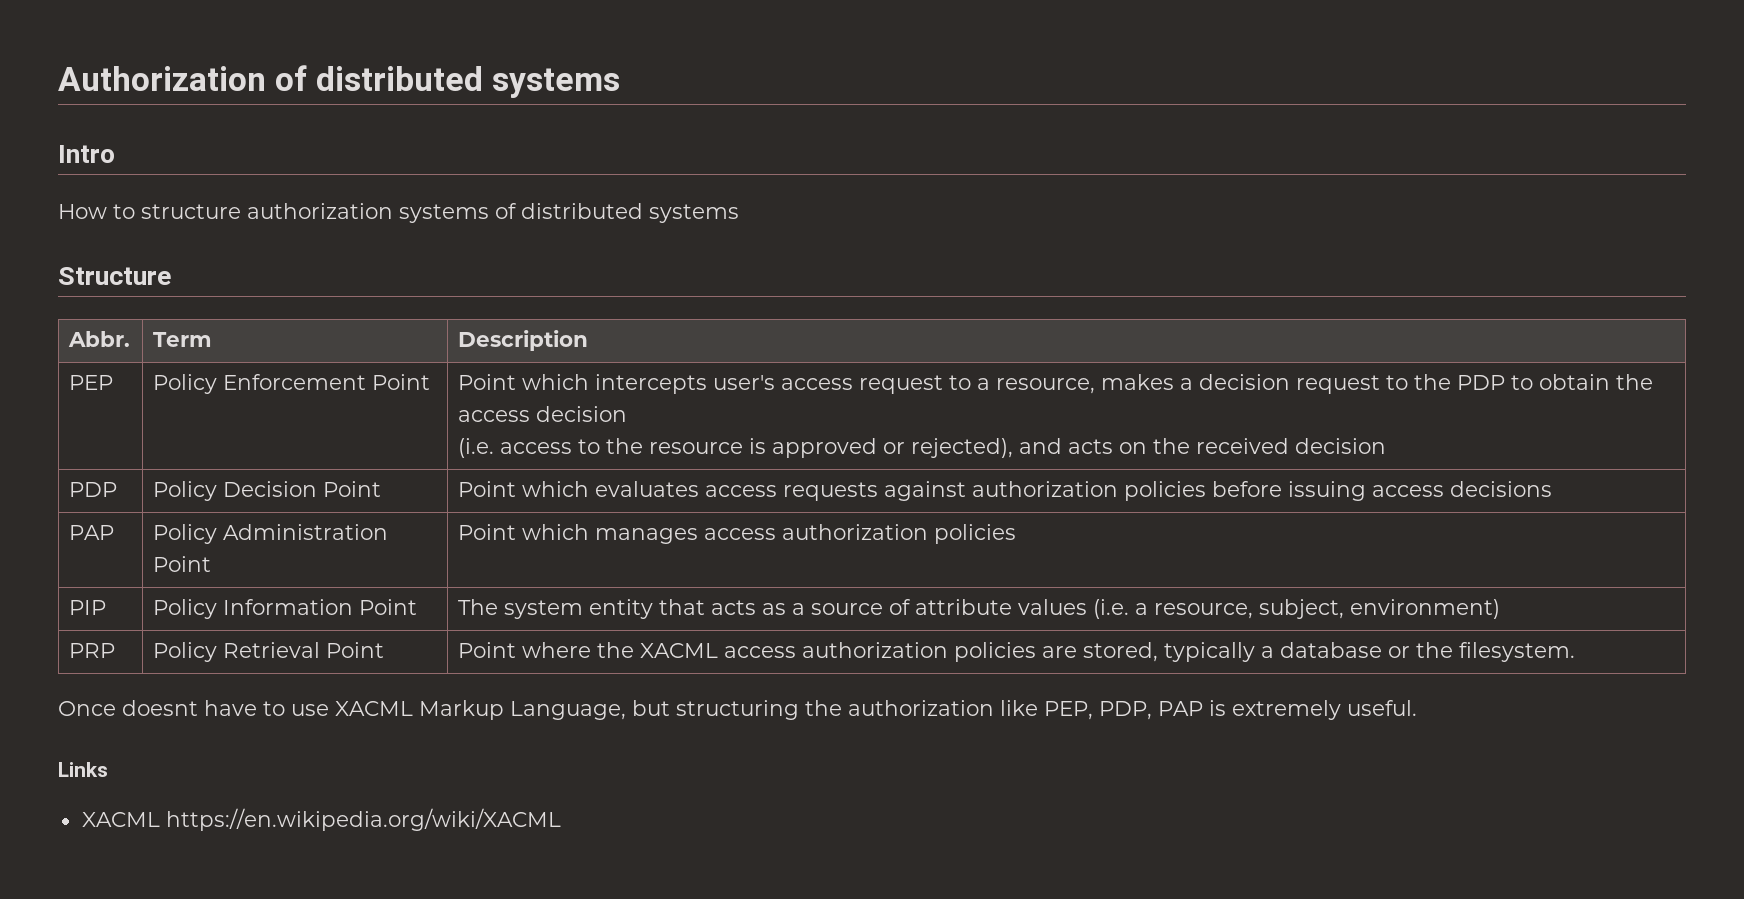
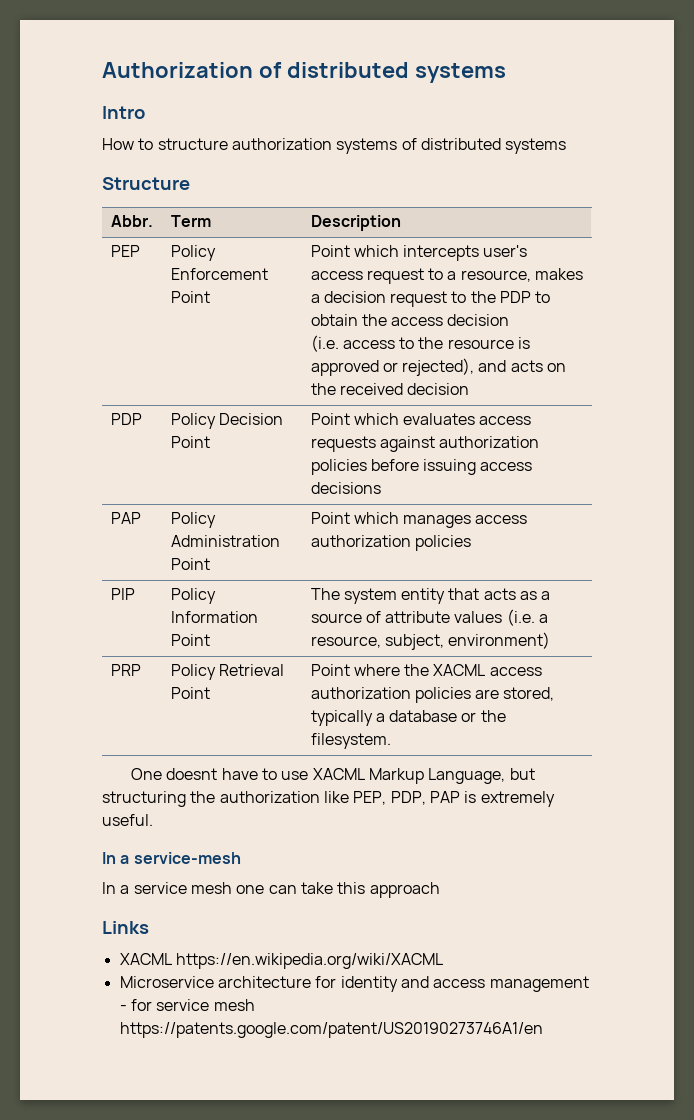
- Once doesnt have to use XACML Markup Language, but structuring the authorization like PEP, PDP, PAP is extremely useful.
+ One doesnt have to use XACML Markup Language, but structuring the authorization like PEP, PDP, PAP is extremely useful.
+ In a service-mesh
+ In a service mesh one can take this approach
  Links
  XACML https://en.wikipedia.org/wiki/XACML
+ Microservice architecture for identity and access management - for service mesh https://patents.google.com/patent/US20190273746A1/en

